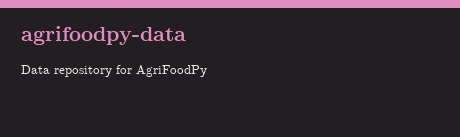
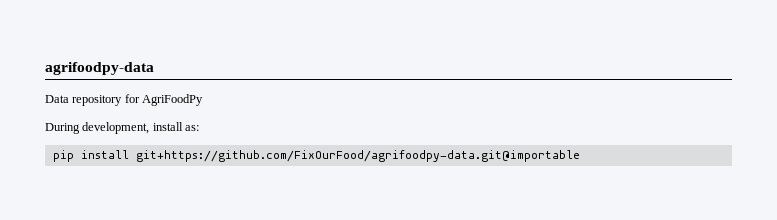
+ During development, install as:
+ pip install git+https://github.com/FixOurFood/agrifoodpy-data.git@importable

